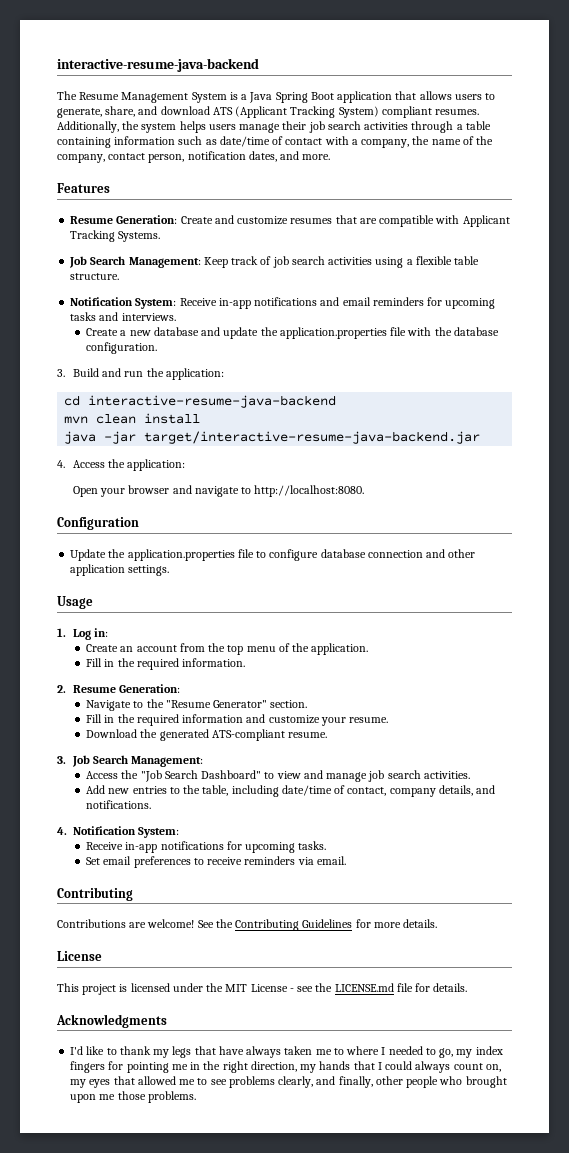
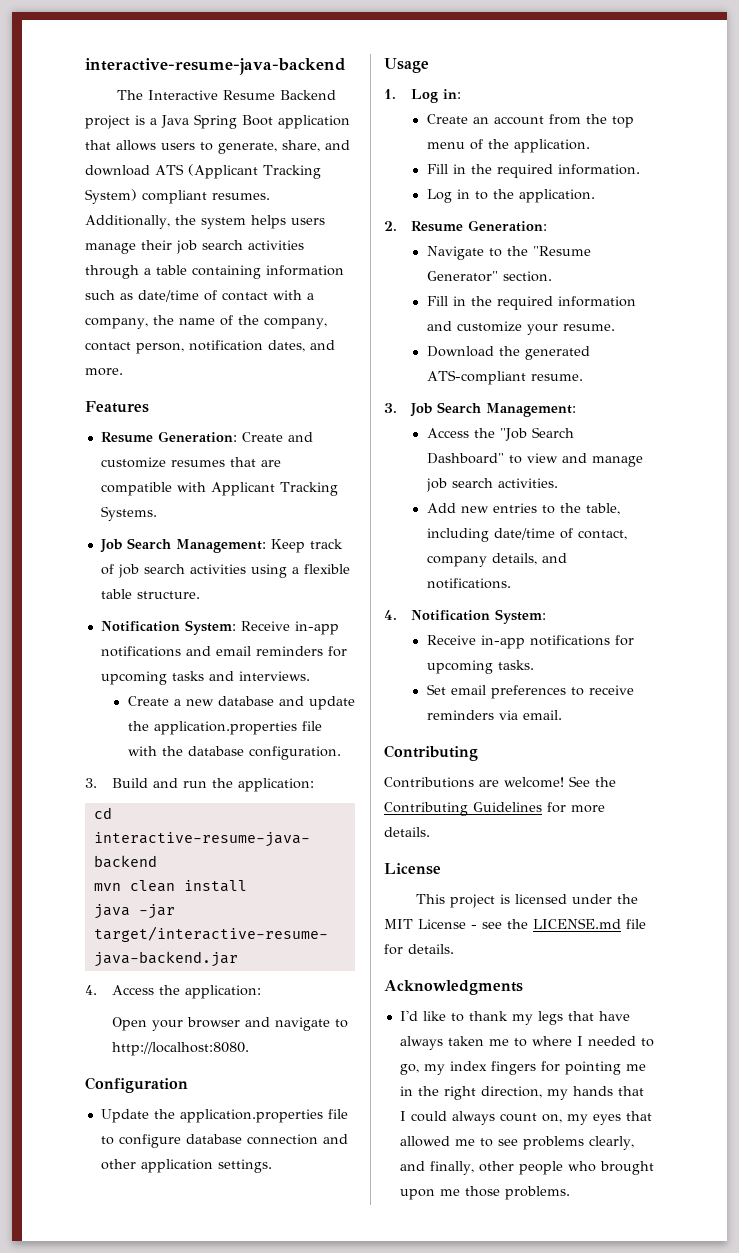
- The Resume Management System is a Java Spring Boot application that allows users to generate, share, and download ATS (Applicant Tracking System) compliant resumes.
+ The Interactive Resume Backend project is a Java Spring Boot application that allows users to generate, share, and download ATS (Applicant Tracking System) compliant resumes.
+ Log in to the application.

